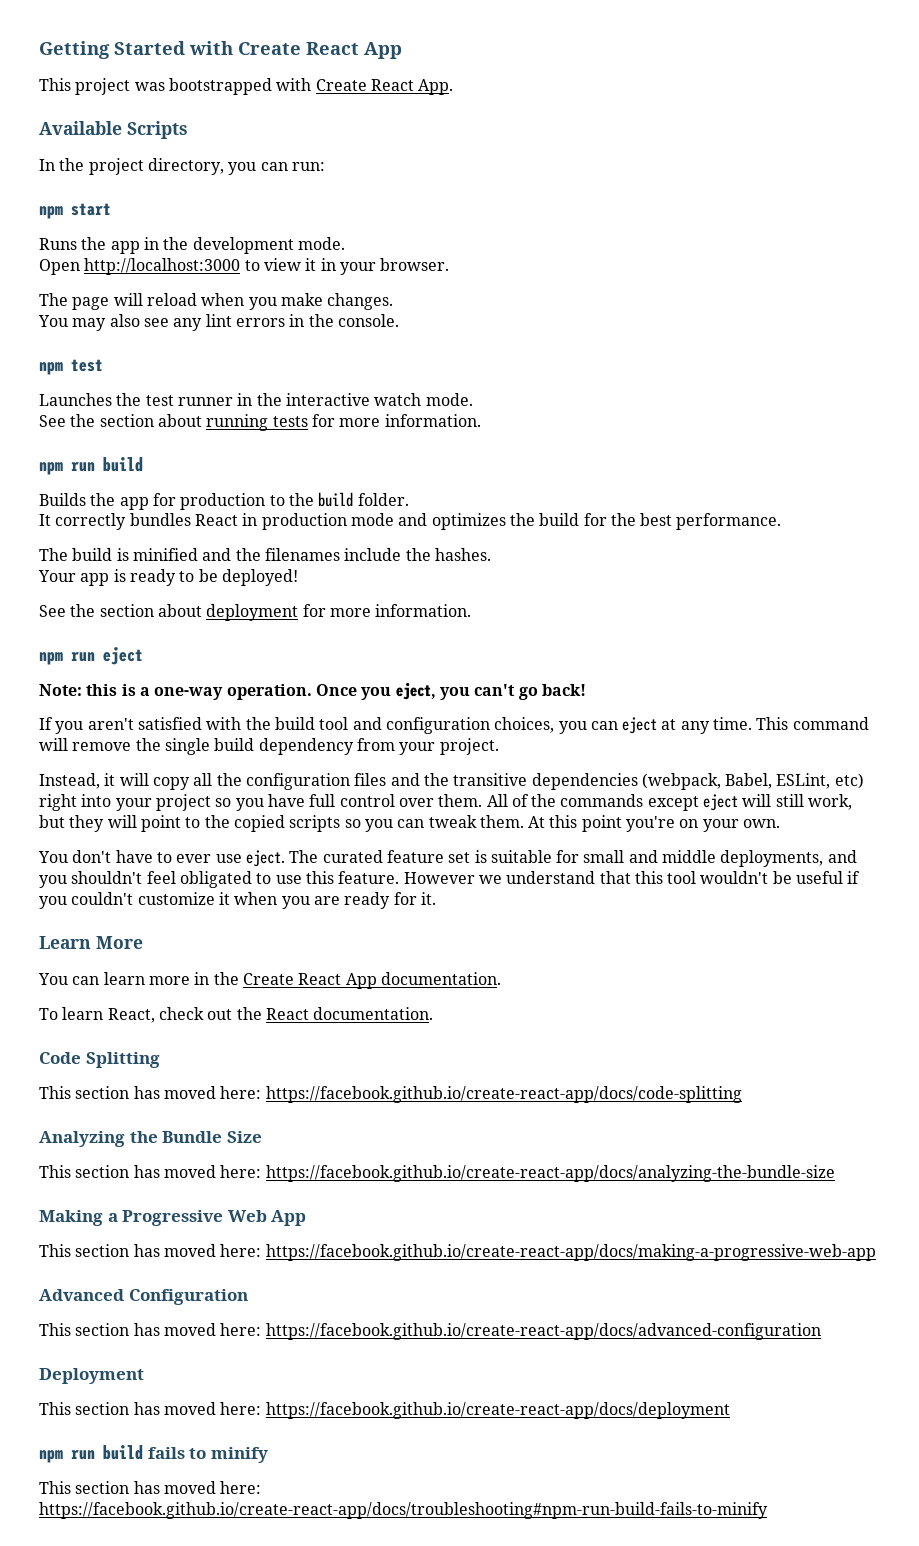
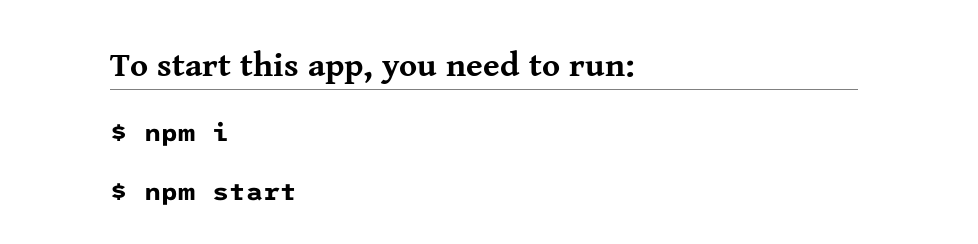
- Getting Started with Create React App
- This project was bootstrapped with Create React App.
- Available Scripts
- In the project directory, you can run:
- npm start
- Runs the app in the development mode.
- Open http://localhost:3000 to view it in your browser.
- The page will reload when you make changes.
- You may also see any lint errors in the console.
- npm test
- Launches the test runner in the interactive watch mode.
- See the section about running tests for more information.
- npm run build
- Builds the app for production to the build folder.
- It correctly bundles React in production mode and optimizes the build for the best performance.
- The build is minified and the filenames include the hashes.
- Your app is ready to be deployed!
- See the section about deployment for more information.
- npm run eject
- Note: this is a one-way operation. Once you eject, you can't go back!
- If you aren't satisfied with the build tool and configuration choices, you can eject at any time. This command will remove the single build dependency from your project.
- Instead, it will copy all the configuration files and the transitive dependencies (webpack, Babel, ESLint, etc) right into your project so you have full control over them. All of the commands except eject will still work, but they will point to the copied scripts so you can tweak them. At this point you're on your own.
- You don't have to ever use eject. The curated feature set is suitable for small and middle deployments, and you shouldn't feel obligated to use this feature. However we understand that this tool wouldn't be useful if you couldn't customize it when you are ready for it.
- Learn More
- You can learn more in the Create React App documentation.
- To learn React, check out the React documentation.
- Code Splitting
- This section has moved here: https://facebook.github.io/create-react-app/docs/code-splitting
- Analyzing the Bundle Size
- This section has moved here: https://facebook.github.io/create-react-app/docs/analyzing-the-bundle-size
- Making a Progressive Web App
- This section has moved here: https://facebook.github.io/create-react-app/docs/making-a-progressive-web-app
- Advanced Configuration
- This section has moved here: https://facebook.github.io/create-react-app/docs/advanced-configuration
- Deployment
- This section has moved here: https://facebook.github.io/create-react-app/docs/deployment
- npm run build fails to minify
- This section has moved here: https://facebook.github.io/create-react-app/docs/troubleshooting#npm-run-build-fails-to-minify
+ To start this app, you need to run:
+ $ npm i
+ $ npm start

